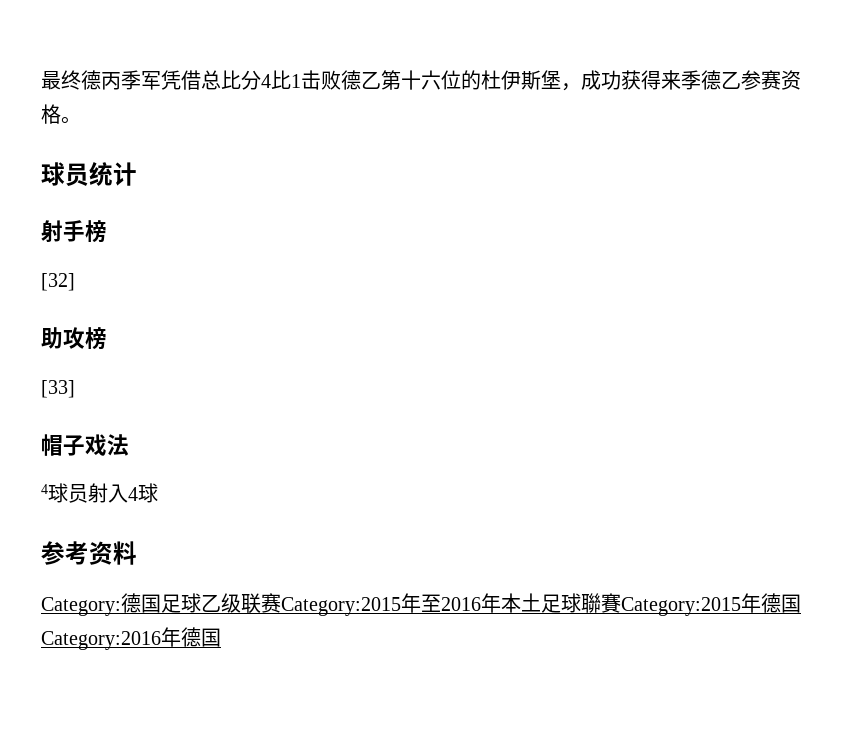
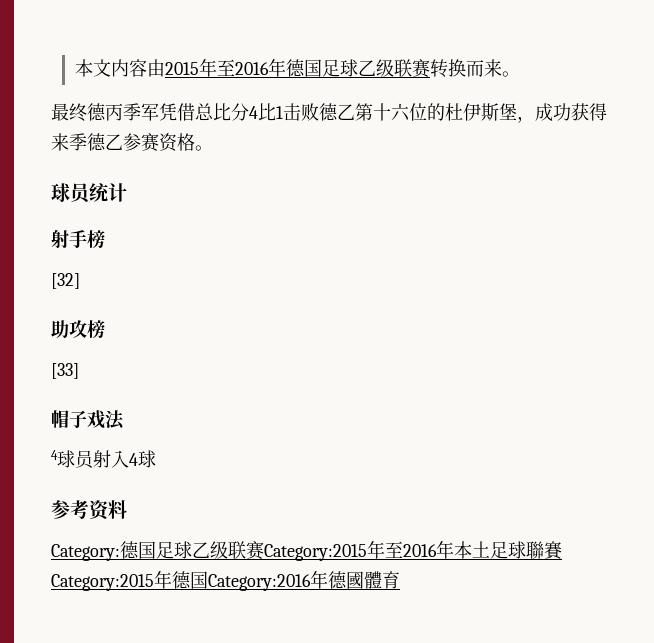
+ 本文内容由2015年至2016年德国足球乙级联赛转换而来。
- Category:德国足球乙级联赛Category:2015年至2016年本土足球聯賽Category:2015年德国Category:2016年德国
+ Category:德国足球乙级联赛Category:2015年至2016年本土足球聯賽Category:2015年德国Category:2016年德國體育

